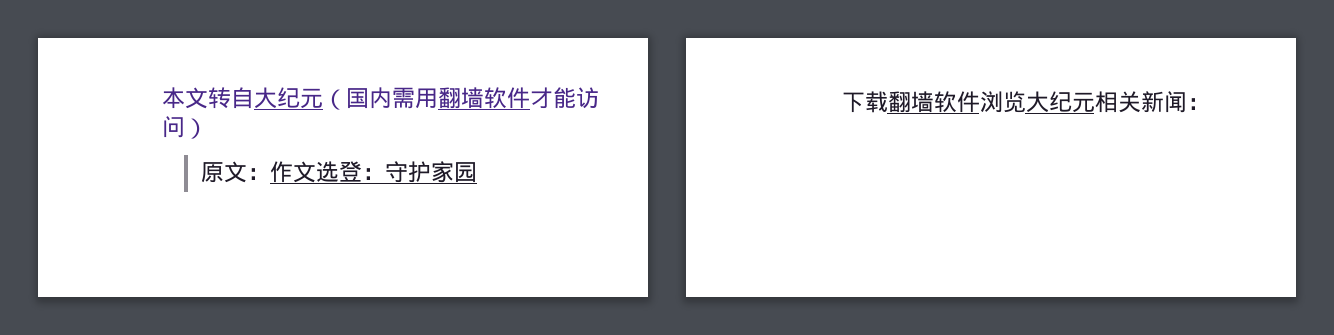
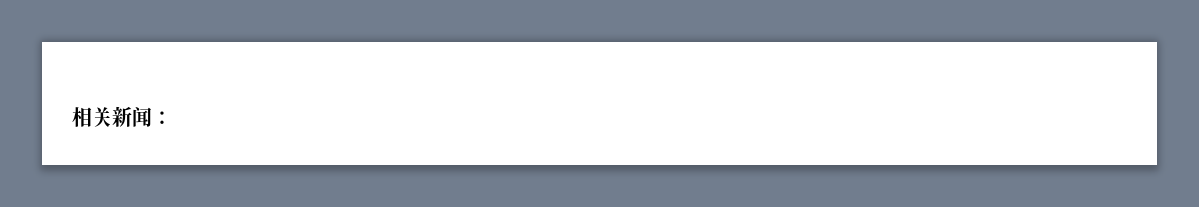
- 本文转自大纪元（国内需用翻墙软件才能访问）
- 原文：作文选登：守护家园
- 下载翻墙软件浏览大纪元相关新闻：
+ 相关新闻：

